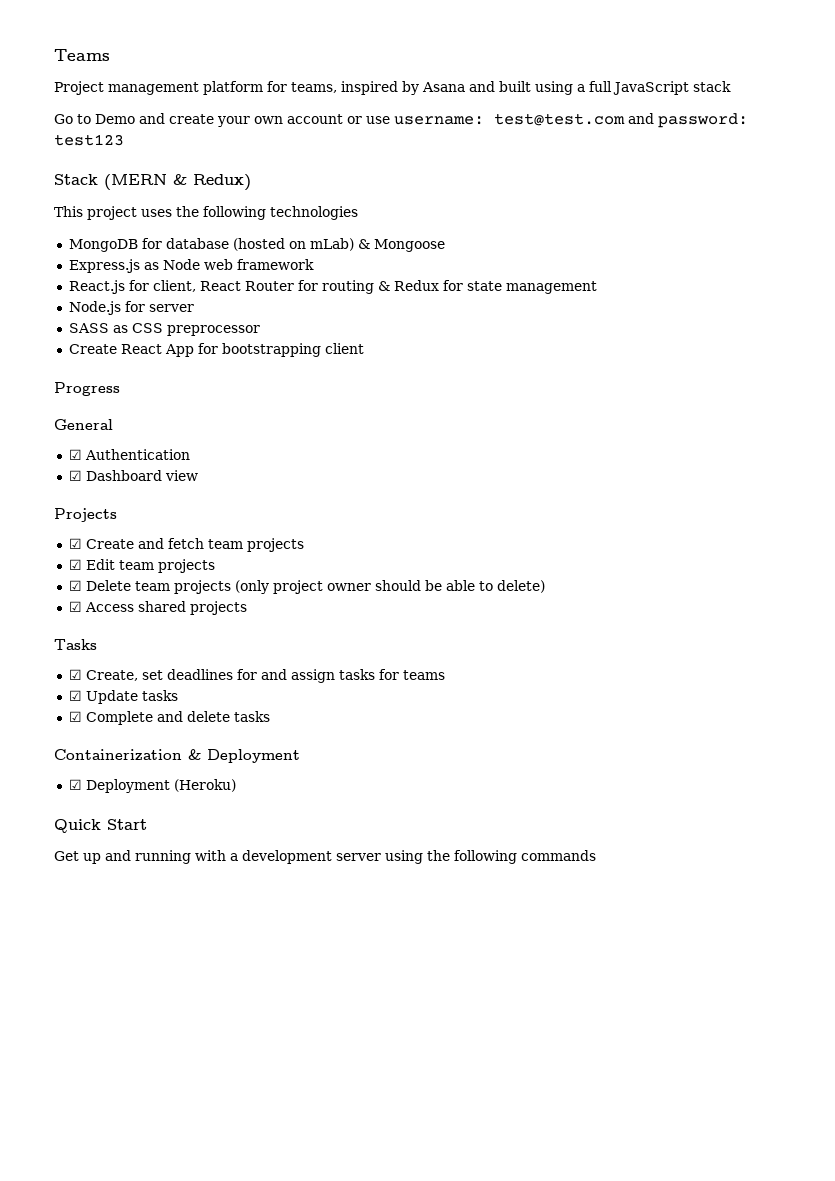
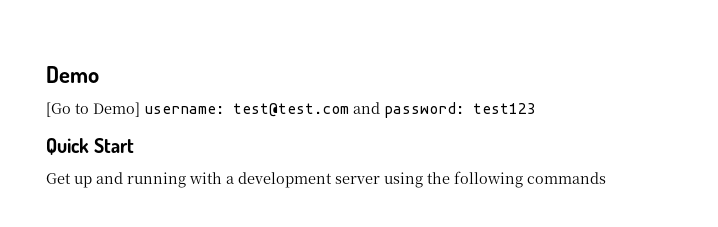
- Teams
- Project management platform for teams, inspired by Asana and built using a full JavaScript stack
- Go to Demo and create your own account or use username: test@test.com and password: test123
+ Demo
+ [Go to Demo] username: test@test.com and password: test123
- Stack (MERN & Redux)
- This project uses the following technologies
- MongoDB for database (hosted on mLab) & Mongoose
- Express.js as Node web framework
- React.js for client, React Router for routing & Redux for state management
- Node.js for server
- SASS as CSS preprocessor
- Create React App for bootstrapping client
- Progress
- General
- ☑ Authentication
- ☑ Dashboard view
- Projects
- ☑ Create and fetch team projects
- ☑ Edit team projects
- ☑ Delete team projects (only project owner should be able to delete)
- ☑ Access shared projects
- Tasks
- ☑ Create, set deadlines for and assign tasks for teams
- ☑ Update tasks
- ☑ Complete and delete tasks
- Containerization & Deployment
- ☑ Deployment (Heroku)

